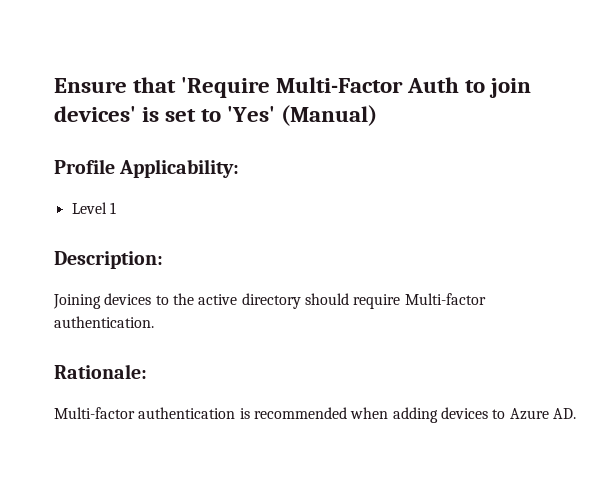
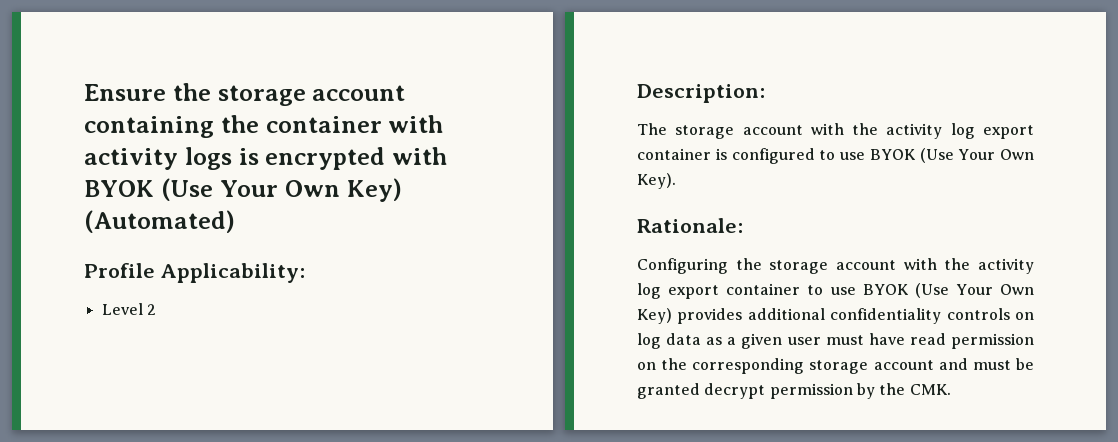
- Ensure that 'Require Multi-Factor Auth to join devices' is set to 'Yes' (Manual)
+ Ensure the storage account containing the container with activity logs is encrypted with BYOK (Use Your Own Key) (Automated)
- Level 1
+ Level 2
- Joining devices to the active directory should require Multi-factor authentication.
+ The storage account with the activity log export container is configured to use BYOK (Use Your Own Key).
  Rationale:
- Multi-factor authentication is recommended when adding devices to Azure AD.
+ Configuring the storage account with the activity log export container to use BYOK (Use Your Own Key) provides additional confidentiality controls on log data as a given user must have read permission on the corresponding storage account and must be granted decrypt permission by the CMK.

